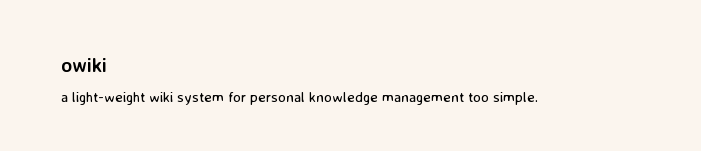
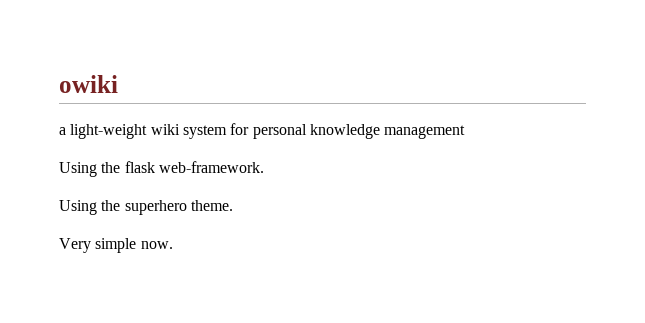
- a light-weight wiki system for personal knowledge management too simple.
+ a light-weight wiki system for personal knowledge management
+ Using the flask web-framework.
+ Using the superhero theme.
+ Very simple now.

